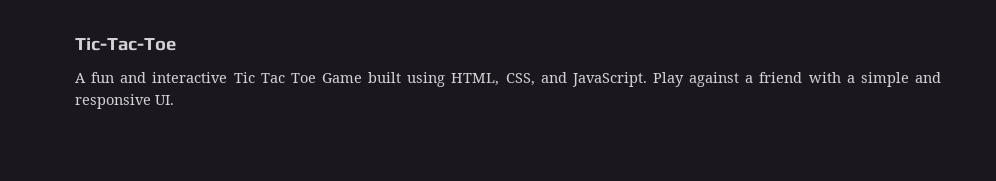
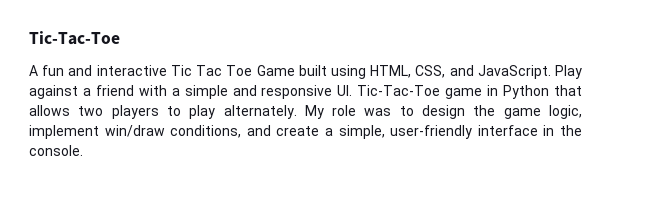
- Play against a friend with a simple and responsive UI.
+ Play against a friend with a simple and responsive UI. Tic-Tac-Toe game in Python that allows two players to play alternately. My role was to design the game logic, implement win/draw conditions, and create a simple, user-friendly interface in the console.

